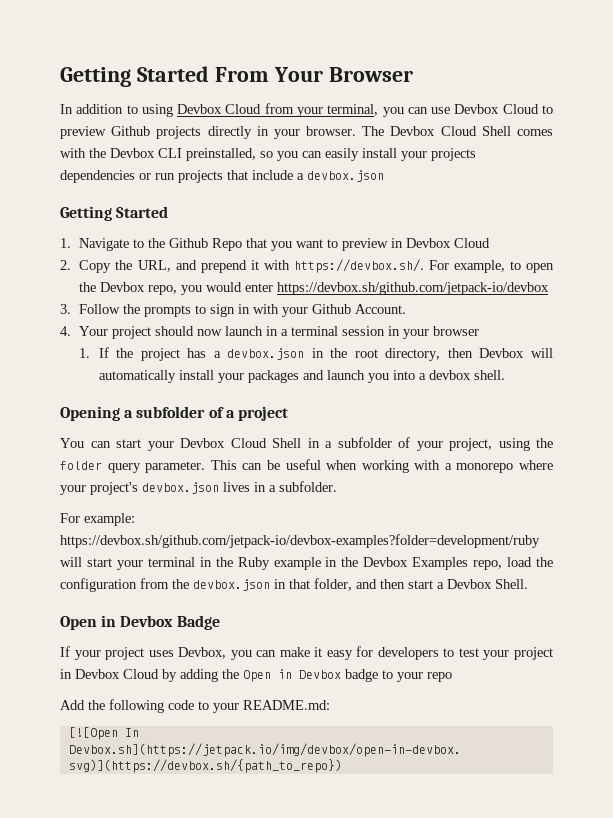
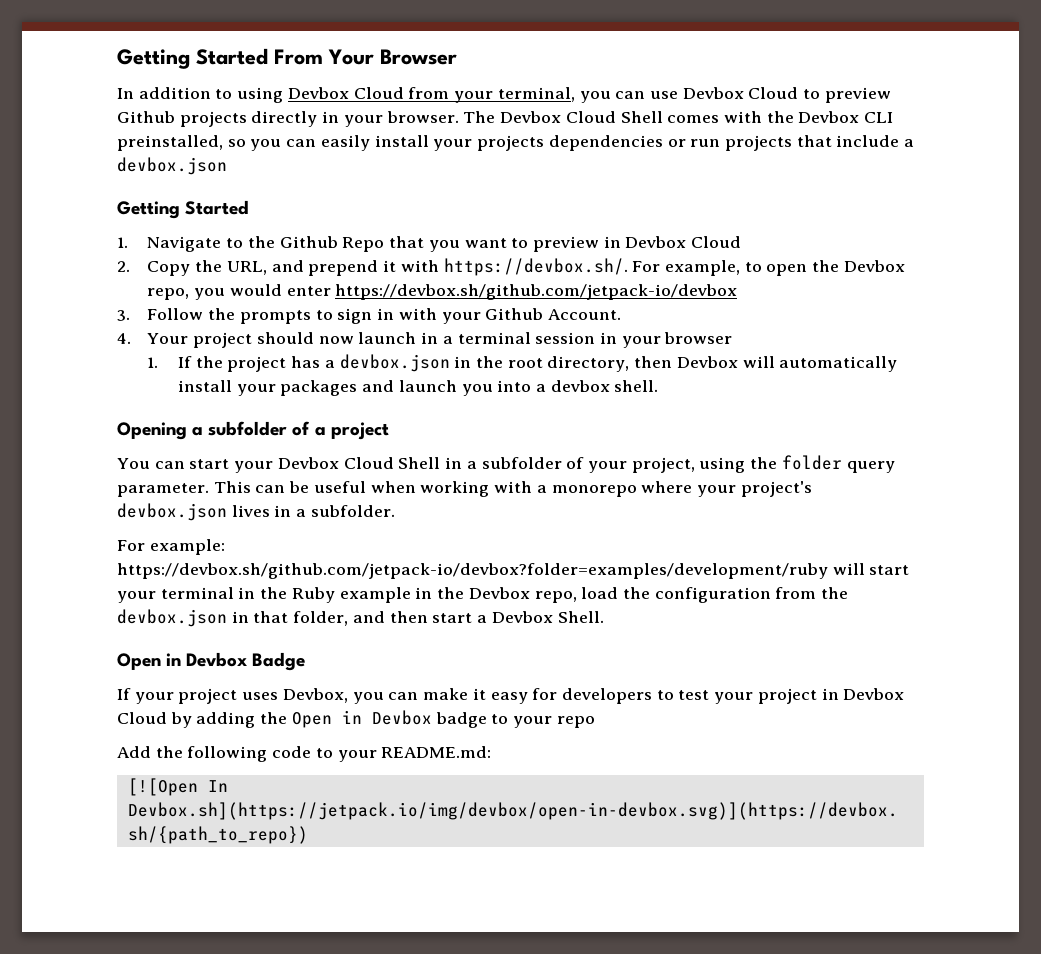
- For example: https://devbox.sh/github.com/jetpack-io/devbox-examples?folder=development/ruby will start your terminal in the Ruby example in the Devbox Examples repo, load the configuration from the devbox.json in that folder, and then start a Devbox Shell.
+ For example: https://devbox.sh/github.com/jetpack-io/devbox?folder=examples/development/ruby will start your terminal in the Ruby example in the Devbox repo, load the configuration from the devbox.json in that folder, and then start a Devbox Shell.

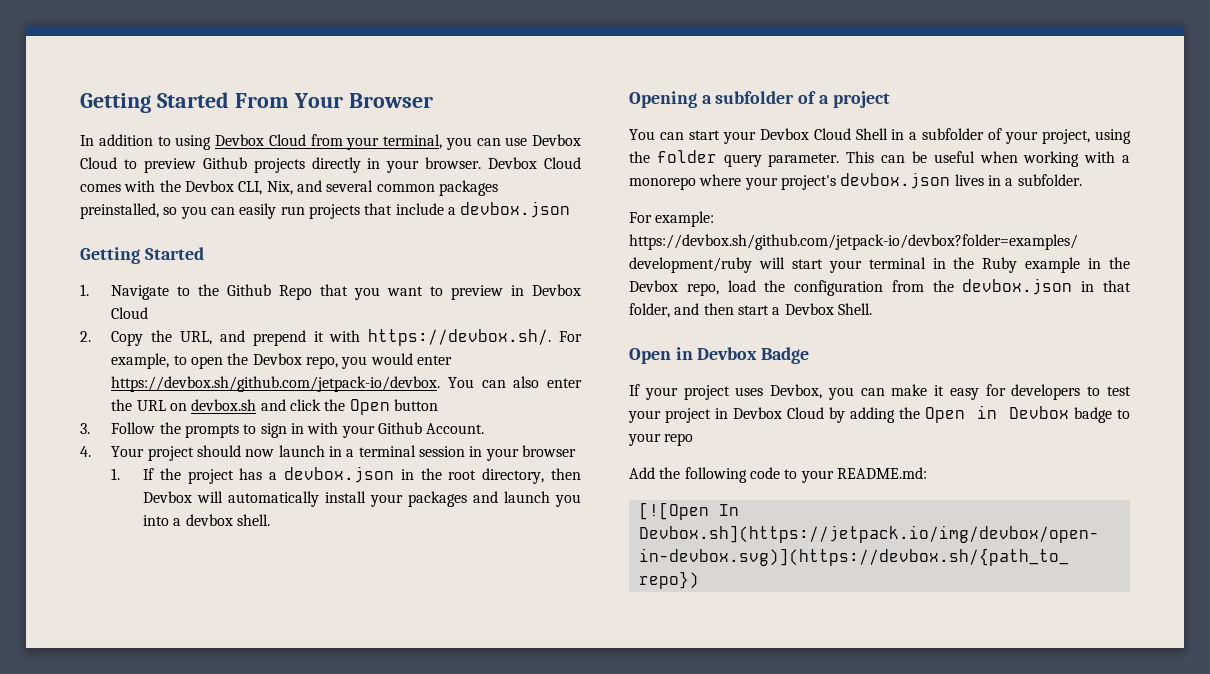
- The Devbox Cloud Shell comes with the Devbox CLI preinstalled, so you can easily install your projects dependencies or run projects that include a devbox.json
+ Devbox Cloud comes with the Devbox CLI, Nix, and several common packages preinstalled, so you can easily run projects that include a devbox.json
- 2. Copy the URL, and prepend it with https://devbox.sh/. For example, to open the Devbox repo, you would enter https://devbox.sh/github.com/jetpack-io/devbox
+ 2. Copy the URL, and prepend it with https://devbox.sh/. For example, to open the Devbox repo, you would enter https://devbox.sh/github.com/jetpack-io/devbox. You can also enter the URL on devbox.sh and click the Open button

